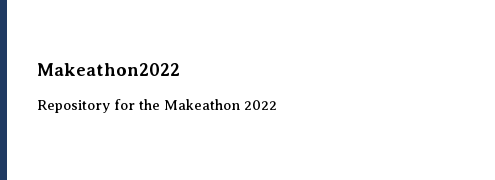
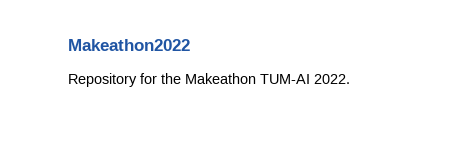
- Repository for the Makeathon 2022
+ Repository for the Makeathon TUM-AI 2022.

